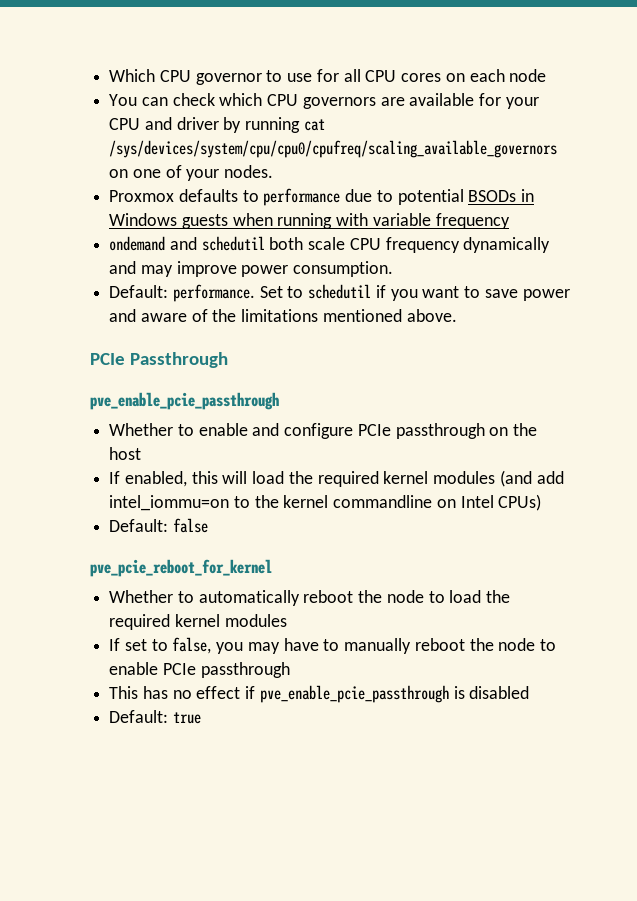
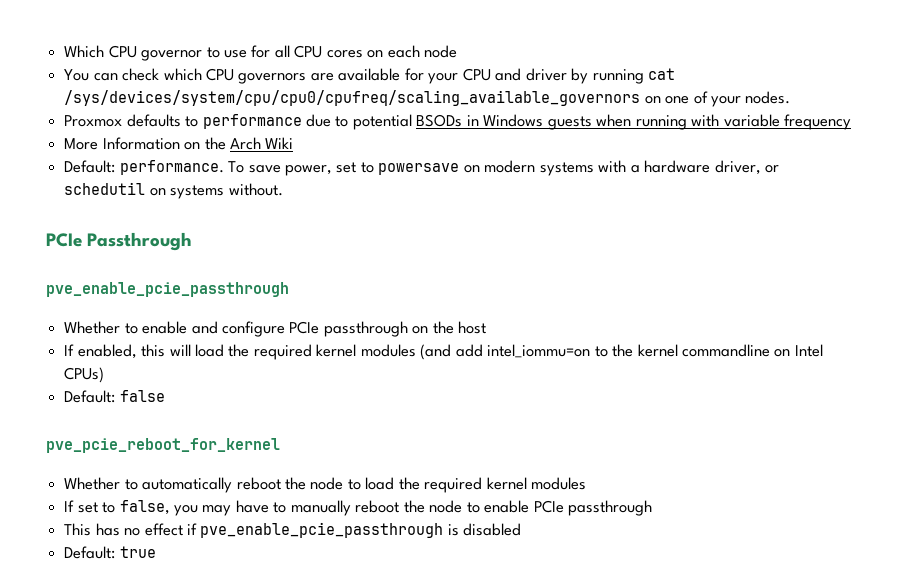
- ondemand and schedutil both scale CPU frequency dynamically and may improve power consumption.
- Default: performance. Set to schedutil if you want to save power and aware of the limitations mentioned above.
+ More Information on the Arch Wiki
+ Default: performance. To save power, set to powersave on modern systems with a hardware driver, or schedutil on systems without.

